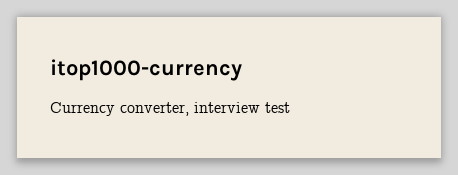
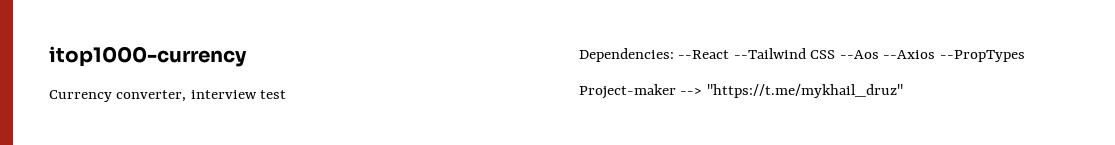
+ Dependencies: --React --Tailwind CSS --Aos --Axios --PropTypes
+ Project-maker --> "https://t.me/mykhail_druz"

